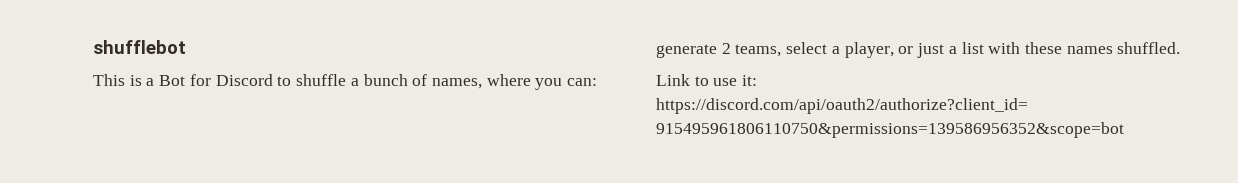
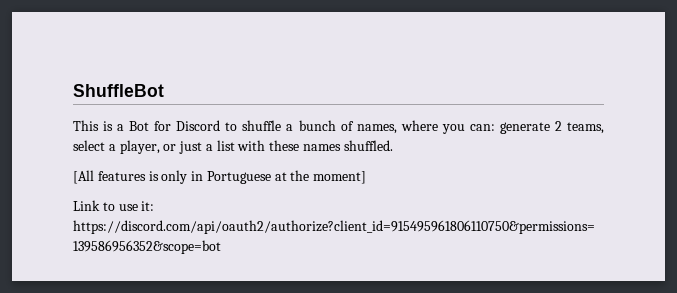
- shufflebot
+ ShuffleBot
+ [All features is only in Portuguese at the moment]

